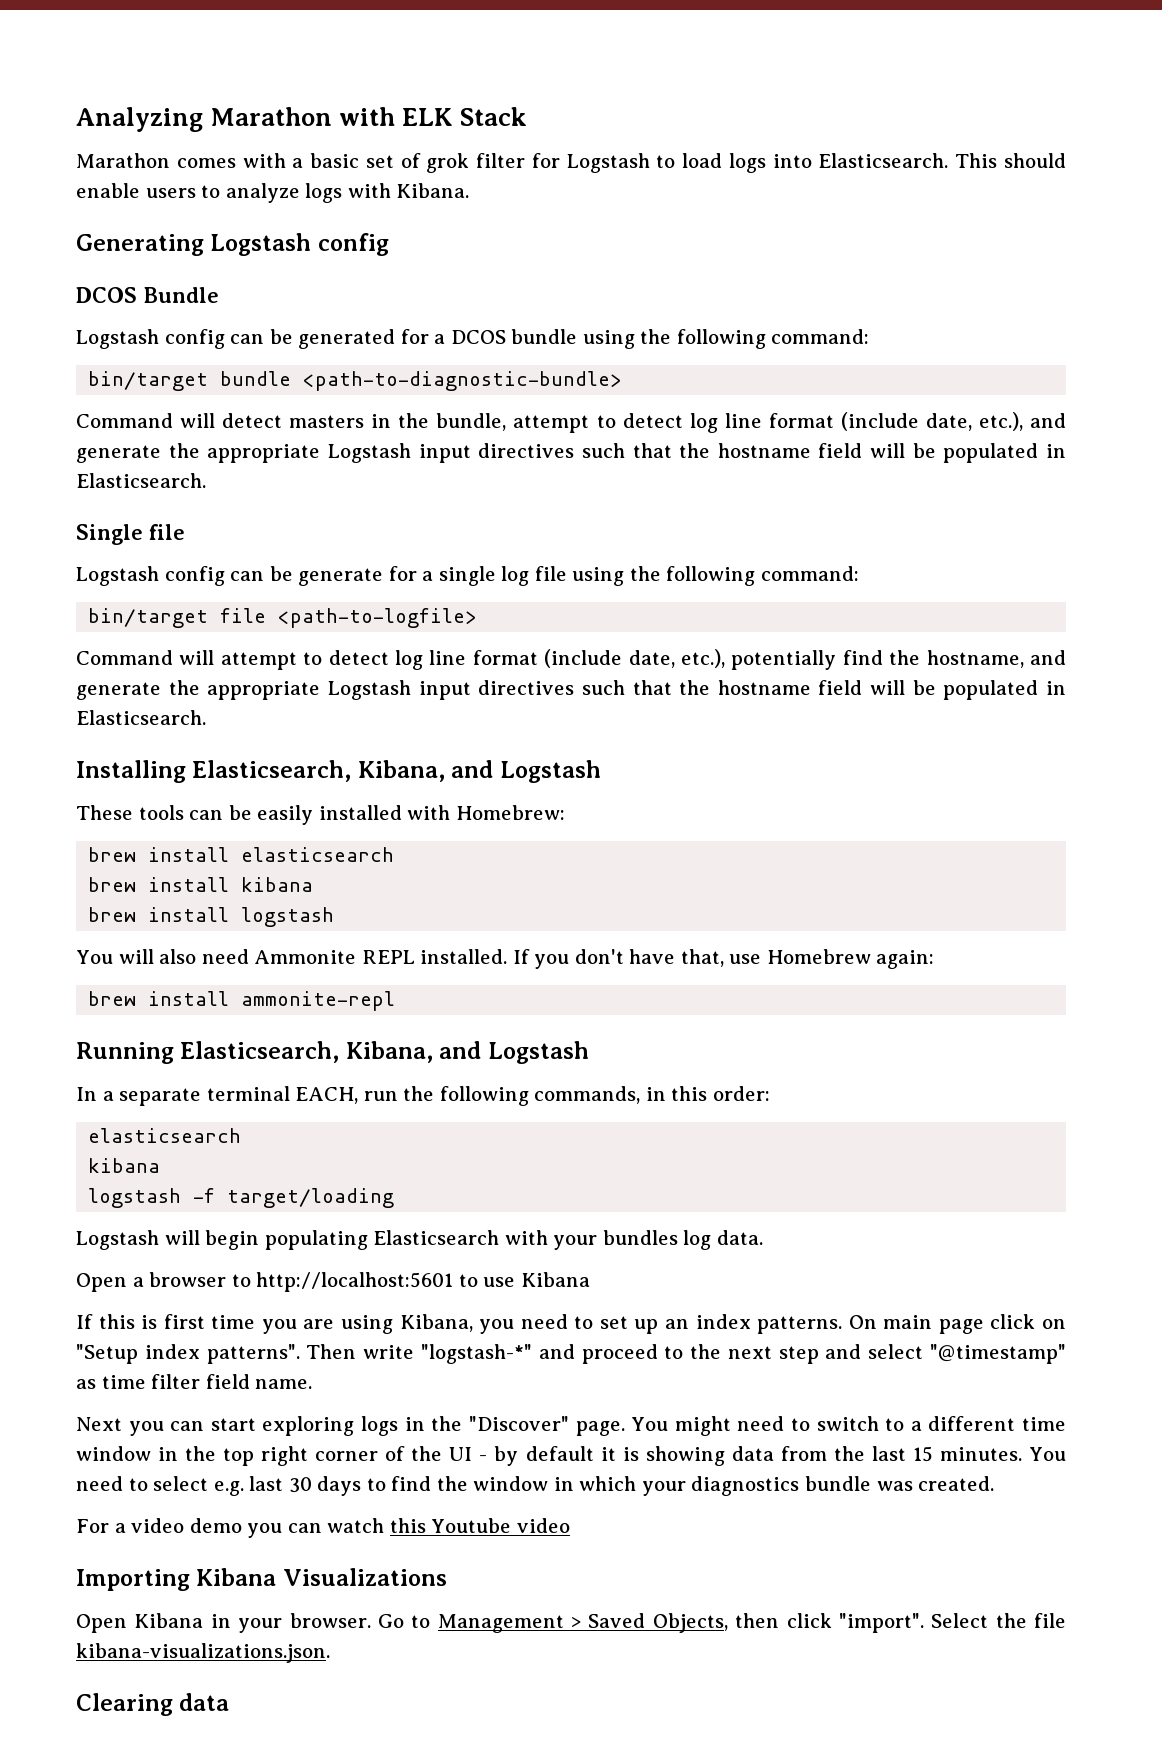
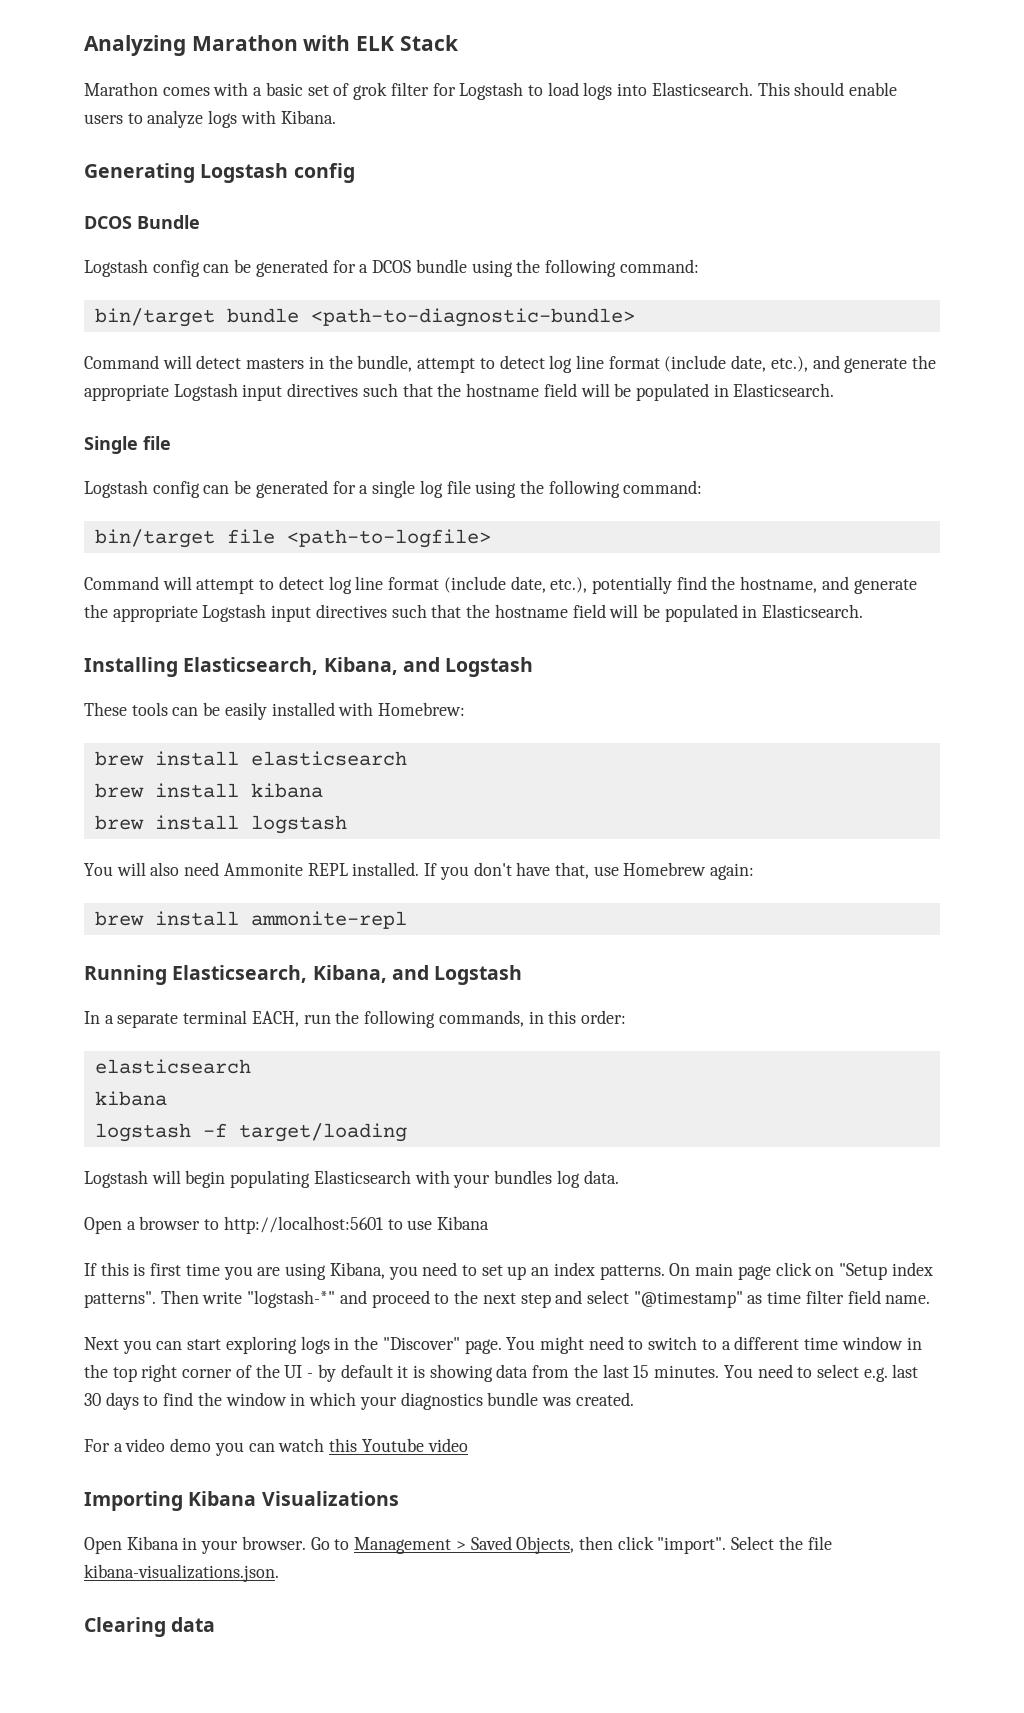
- Logstash config can be generate for a single log file using the following command:
+ Logstash config can be generated for a single log file using the following command:

